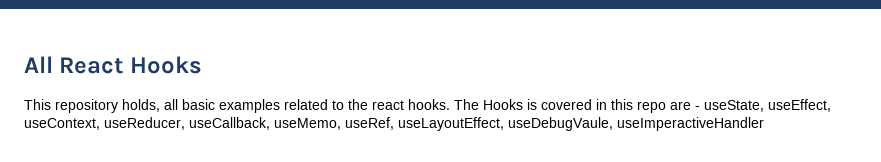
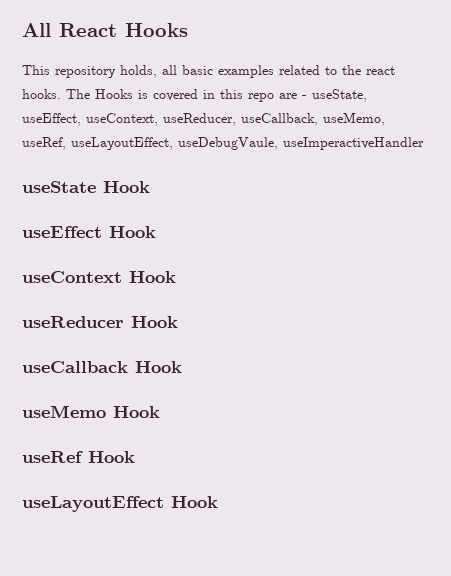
+ useState Hook
+ useEffect Hook
+ useContext Hook
+ useReducer Hook
+ useCallback Hook
+ useMemo Hook
+ useRef Hook
+ useLayoutEffect Hook

